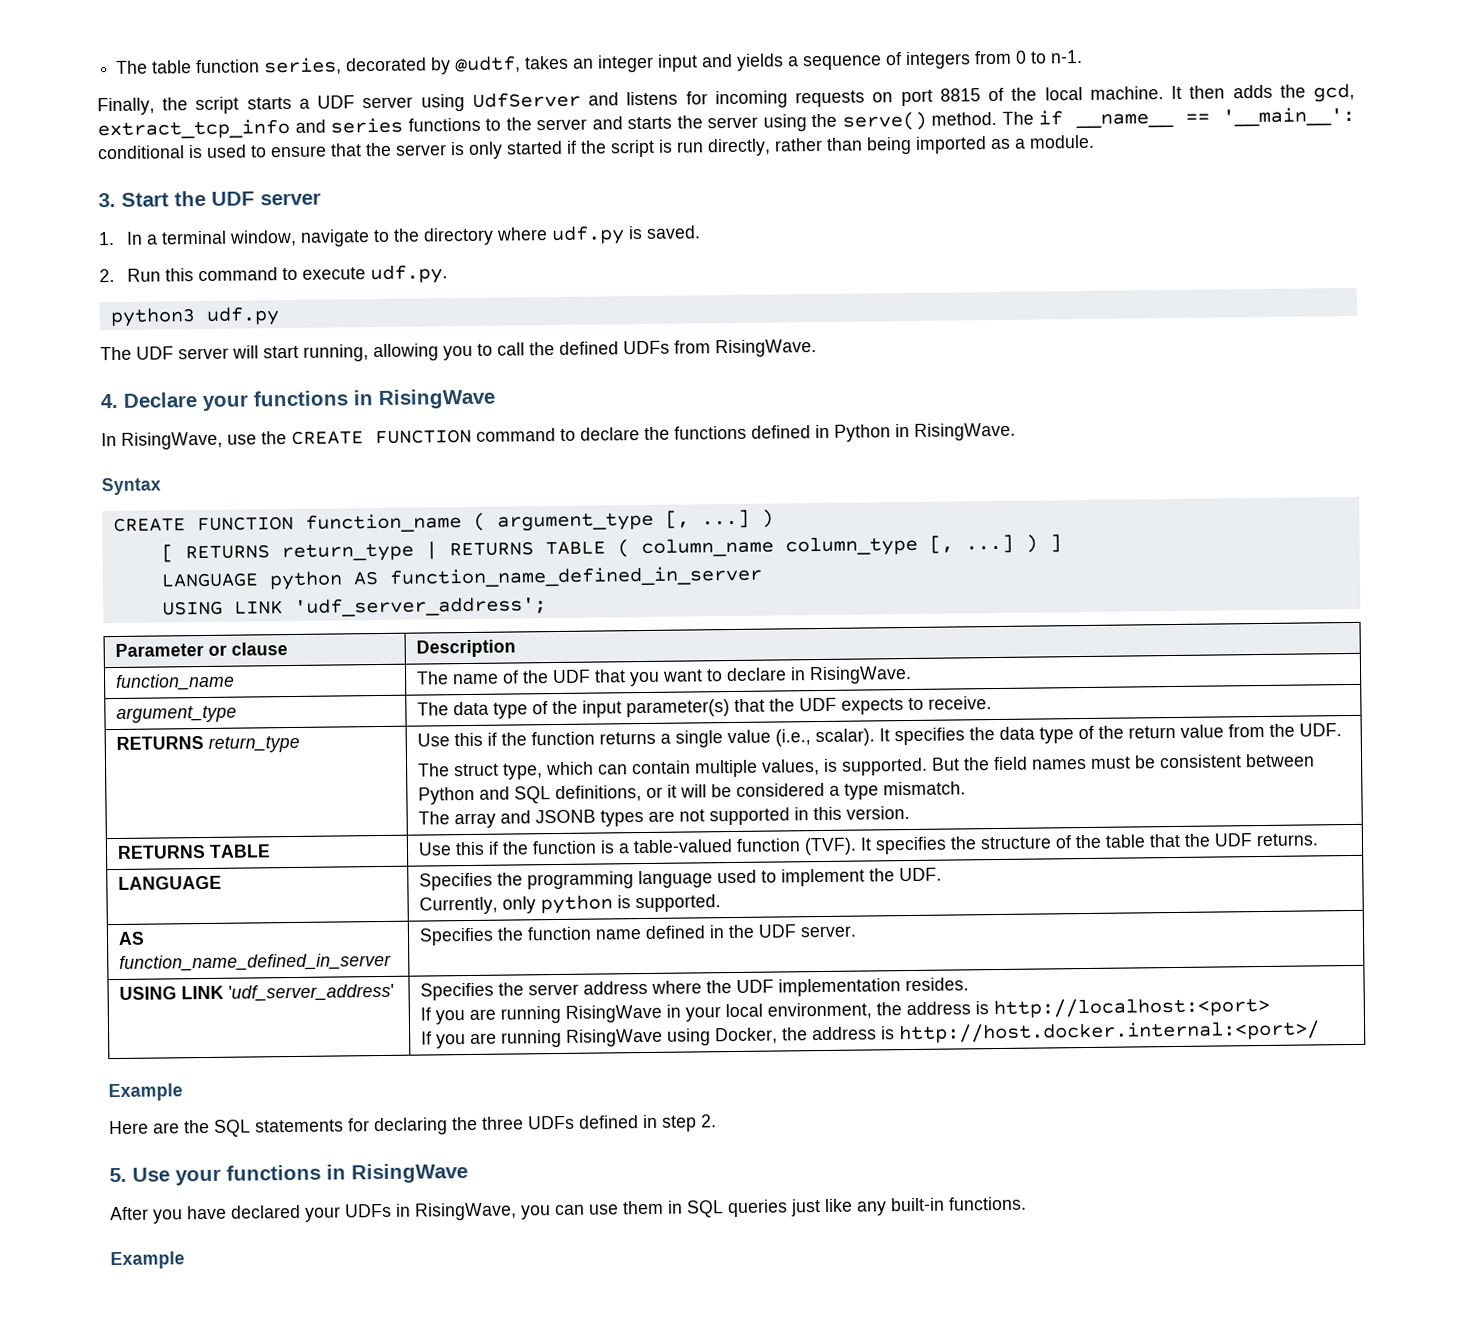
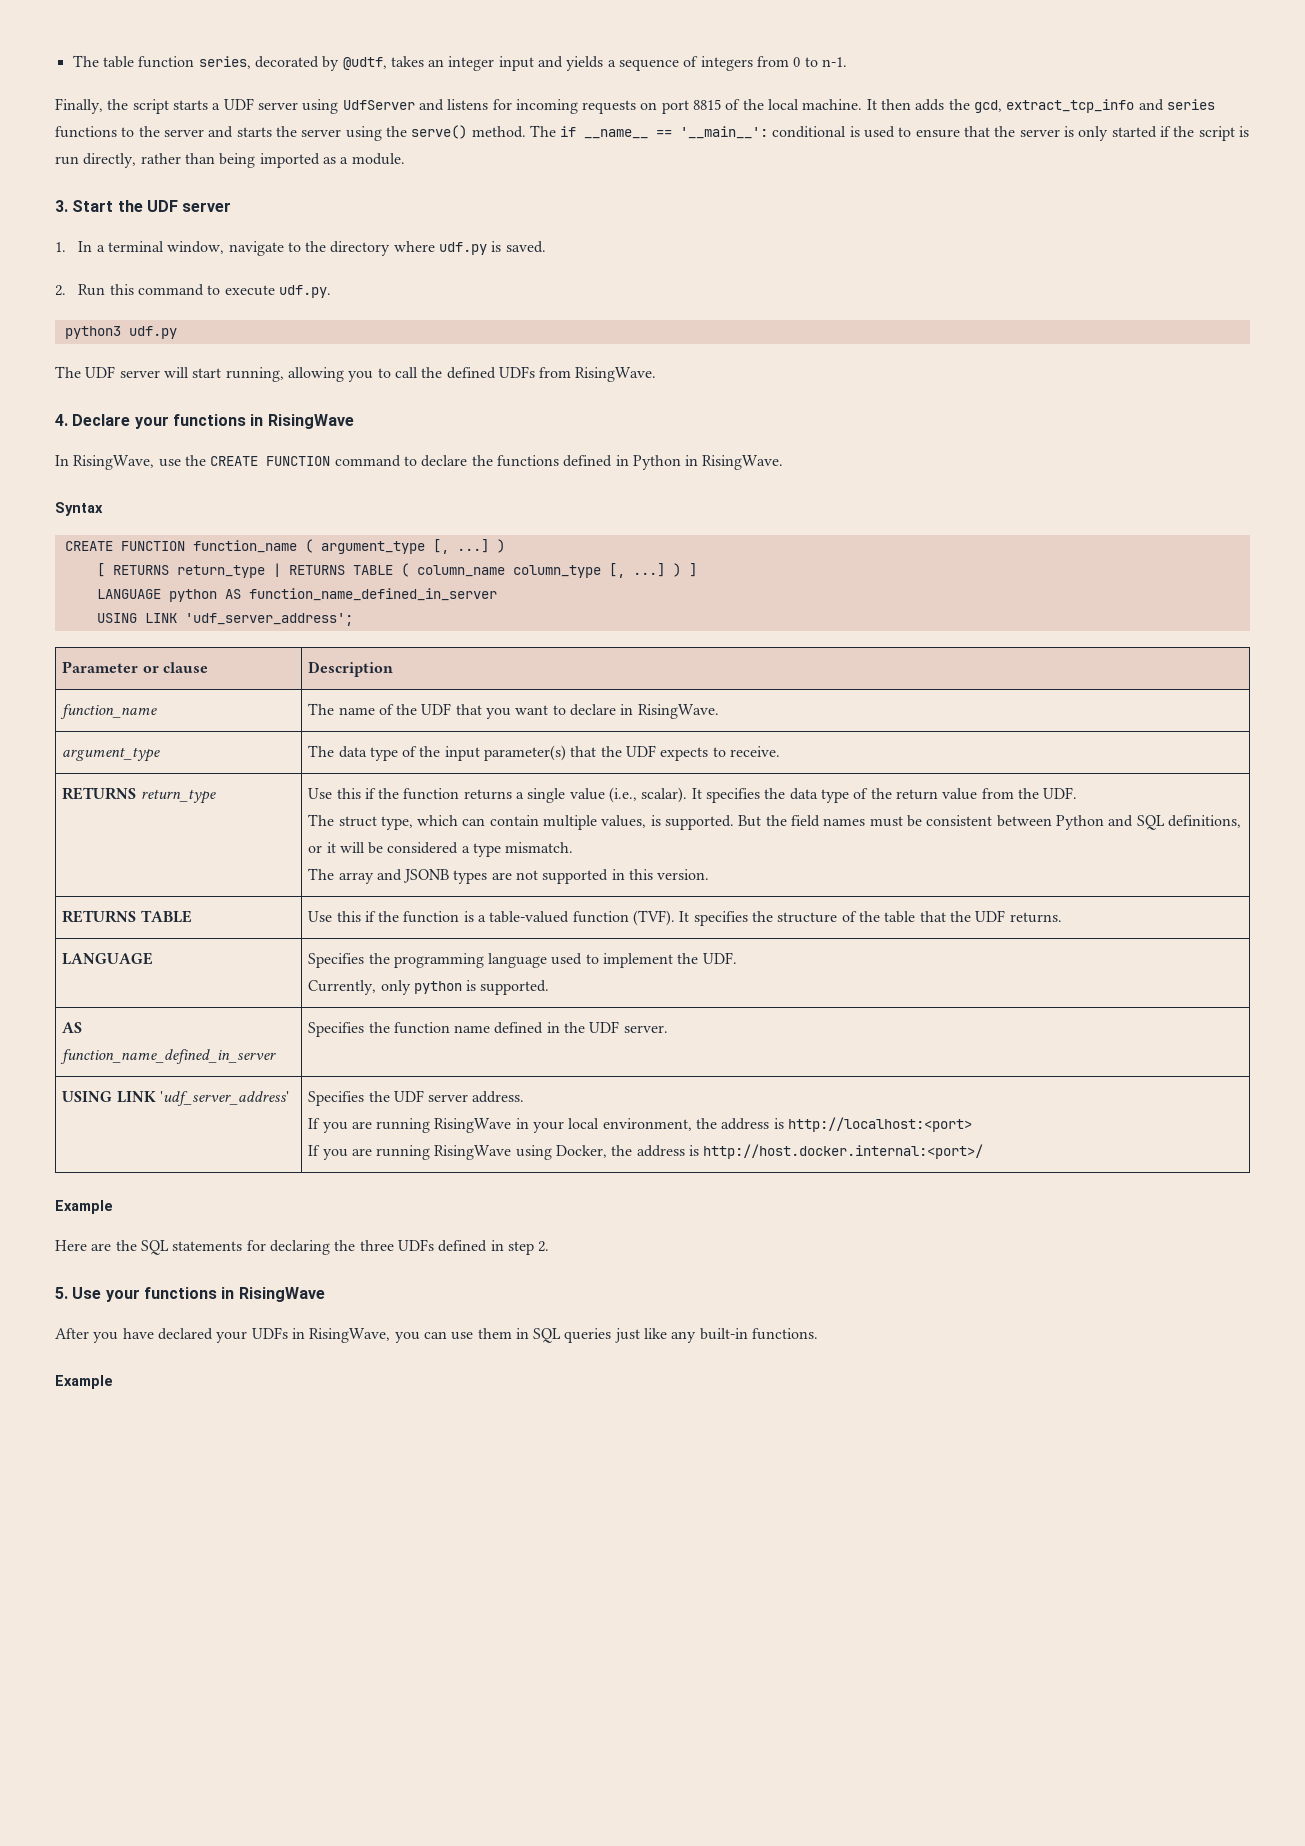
- USING LINK 'udf_server_address' | Specifies the server address where the UDF implementation resides.
+ USING LINK 'udf_server_address' | Specifies the UDF server address.

